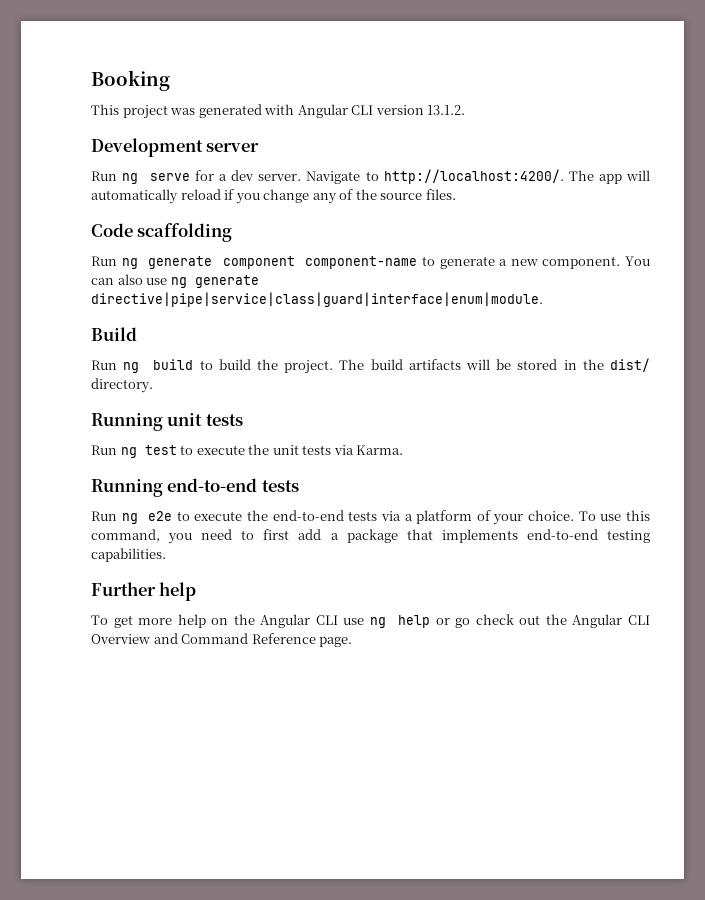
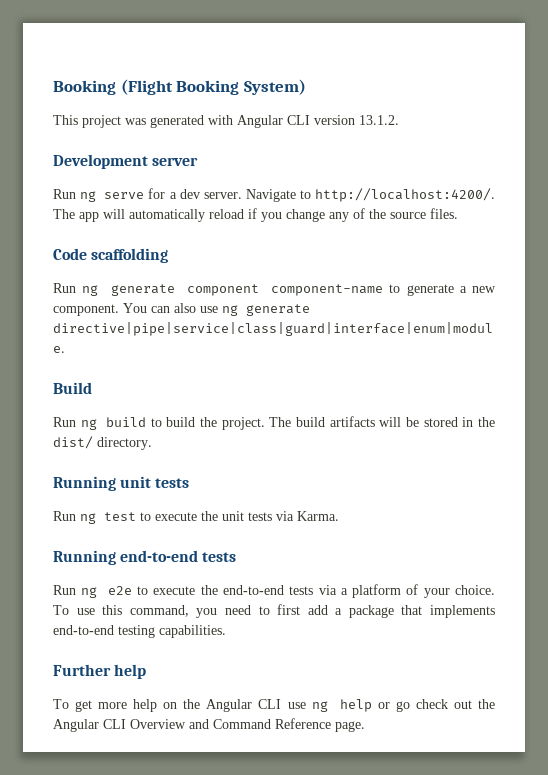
- Booking
+ Booking (Flight Booking System)

